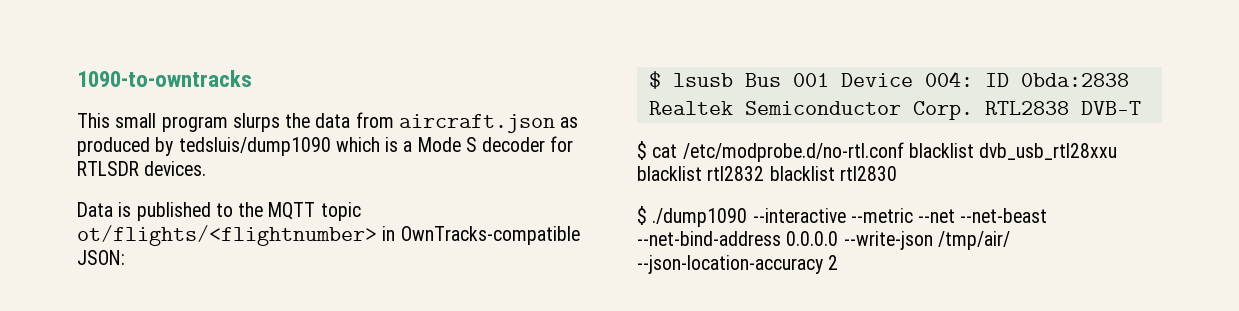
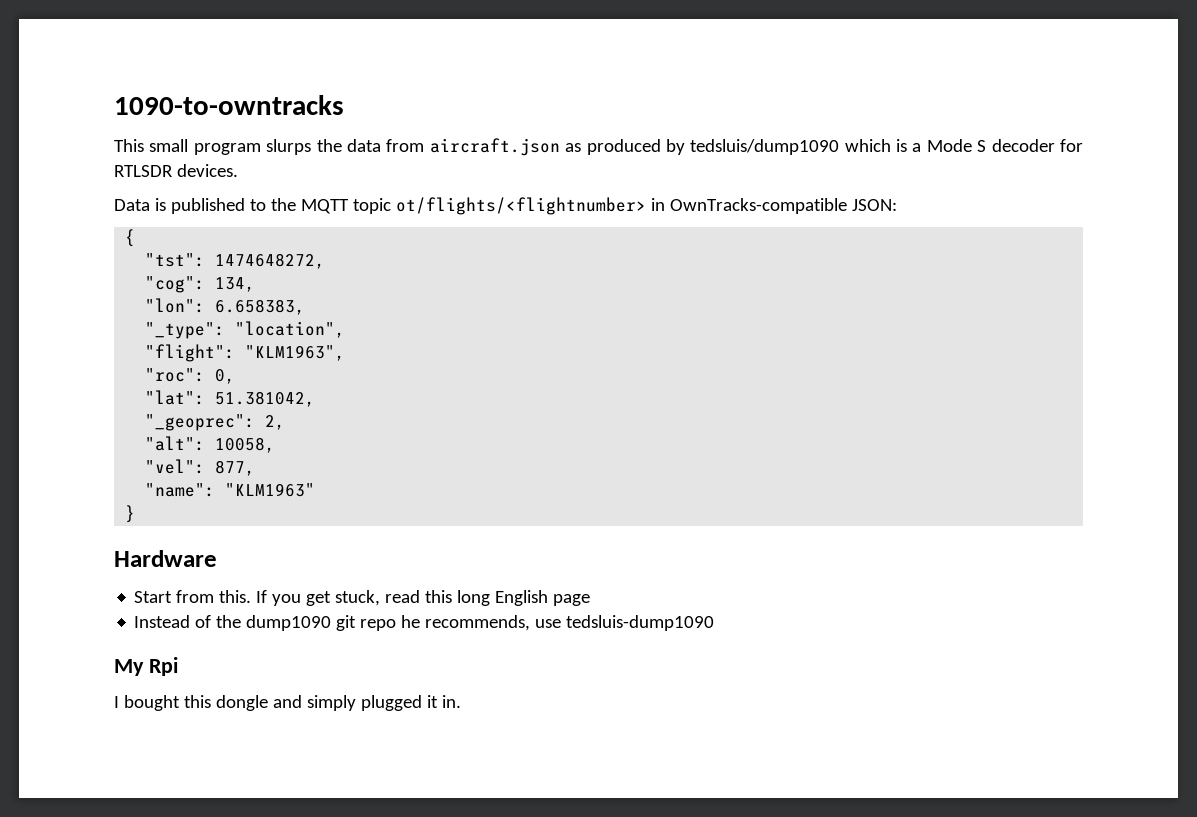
- $ lsusb Bus 001 Device 004: ID 0bda:2838 Realtek Semiconductor Corp. RTL2838 DVB-T
- $ cat /etc/modprobe.d/no-rtl.conf blacklist dvb_usb_rtl28xxu blacklist rtl2832 blacklist rtl2830
- $ ./dump1090 --interactive --metric --net --net-beast --net-bind-address 0.0.0.0 --write-json /tmp/air/ --json-location-accuracy 2
+ {
+ "tst": 1474648272,
+ "cog": 134,
+ "lon": 6.658383,
+ "_type": "location",
+ "flight": "KLM1963",
+ "roc": 0,
+ "lat": 51.381042,
+ "_geoprec": 2,
+ "alt": 10058,
+ "vel": 877,
+ "name": "KLM1963"
+ }
+ Hardware
+ Start from this. If you get stuck, read this long English page
+ Instead of the dump1090 git repo he recommends, use tedsluis-dump1090
+ My Rpi
+ I bought this dongle and simply plugged it in.

